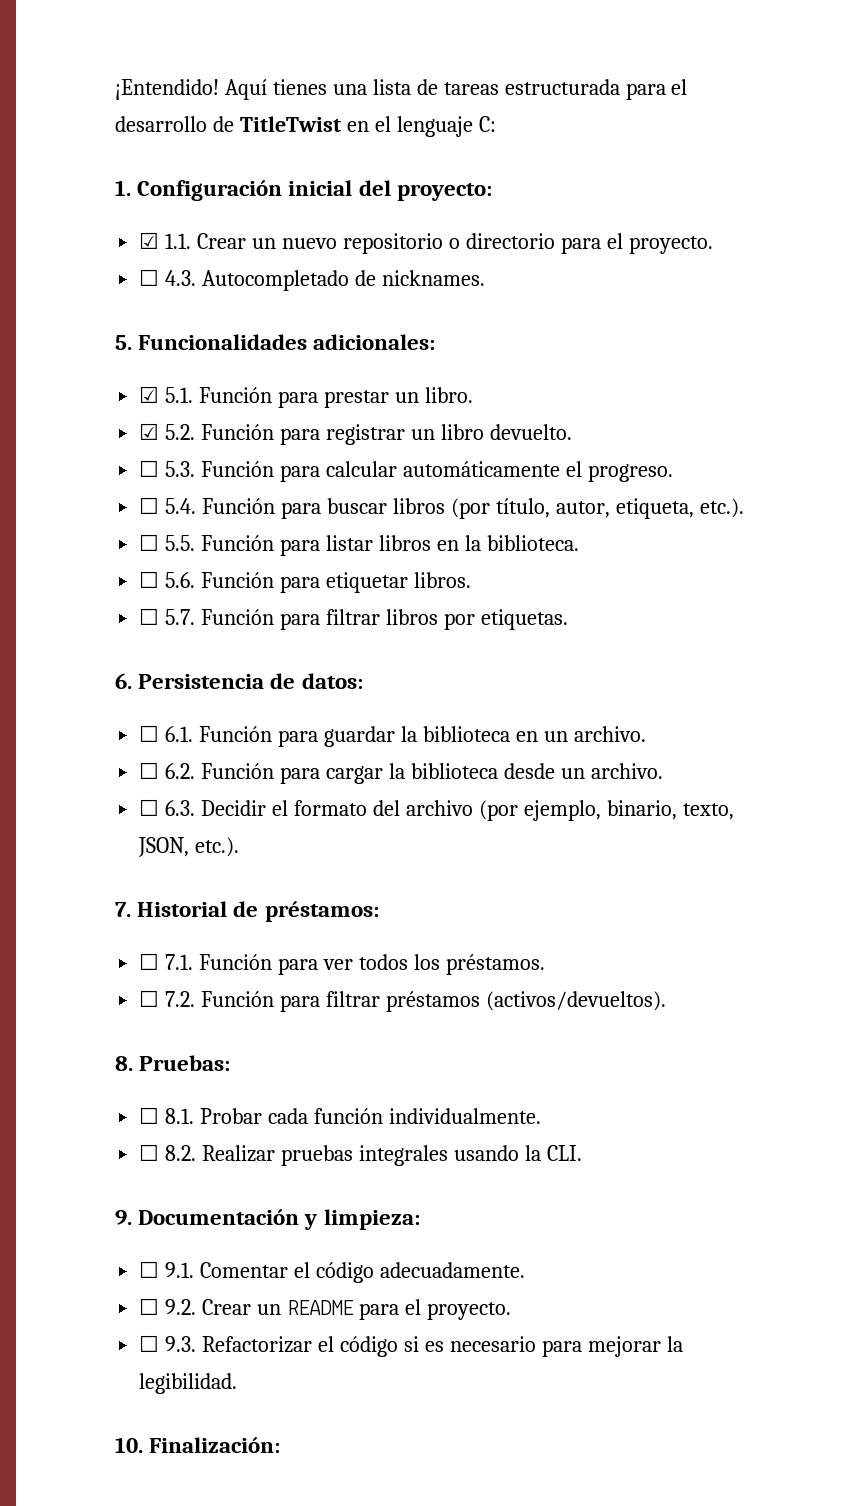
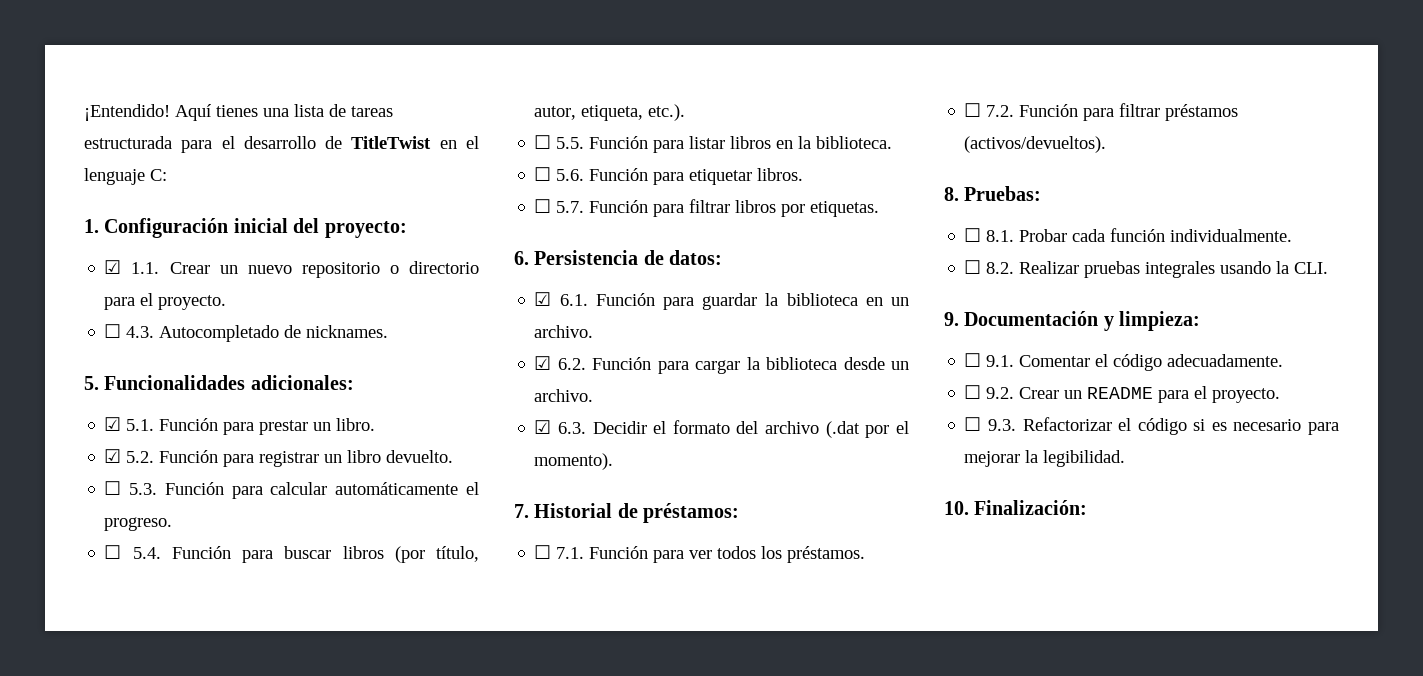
- ☐ 6.1. Función para guardar la biblioteca en un archivo.
+ ☑ 6.1. Función para guardar la biblioteca en un archivo.
- ☐ 6.2. Función para cargar la biblioteca desde un archivo.
+ ☑ 6.2. Función para cargar la biblioteca desde un archivo.
- ☐ 6.3. Decidir el formato del archivo (por ejemplo, binario, texto, JSON, etc.).
+ ☑ 6.3. Decidir el formato del archivo (.dat por el momento).

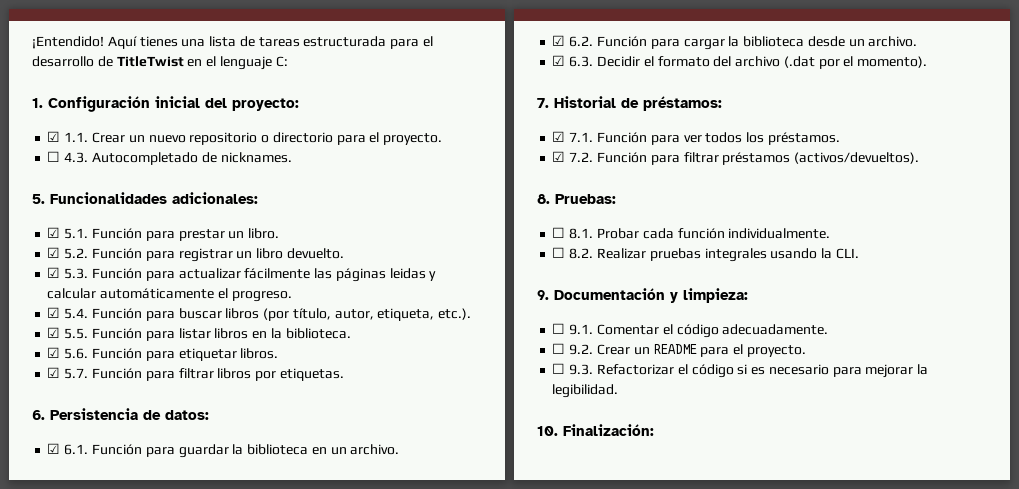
- ☐ 5.3. Función para calcular automáticamente el progreso.
+ ☑ 5.3. Función para actualizar fácilmente las páginas leidas y calcular automáticamente el progreso.
- ☐ 5.4. Función para buscar libros (por título, autor, etiqueta, etc.).
+ ☑ 5.4. Función para buscar libros (por título, autor, etiqueta, etc.).
- ☐ 5.5. Función para listar libros en la biblioteca.
+ ☑ 5.5. Función para listar libros en la biblioteca.
- ☐ 5.6. Función para etiquetar libros.
+ ☑ 5.6. Función para etiquetar libros.
- ☐ 5.7. Función para filtrar libros por etiquetas.
+ ☑ 5.7. Función para filtrar libros por etiquetas.
- ☐ 7.1. Función para ver todos los préstamos.
+ ☑ 7.1. Función para ver todos los préstamos.
- ☐ 7.2. Función para filtrar préstamos (activos/devueltos).
+ ☑ 7.2. Función para filtrar préstamos (activos/devueltos).

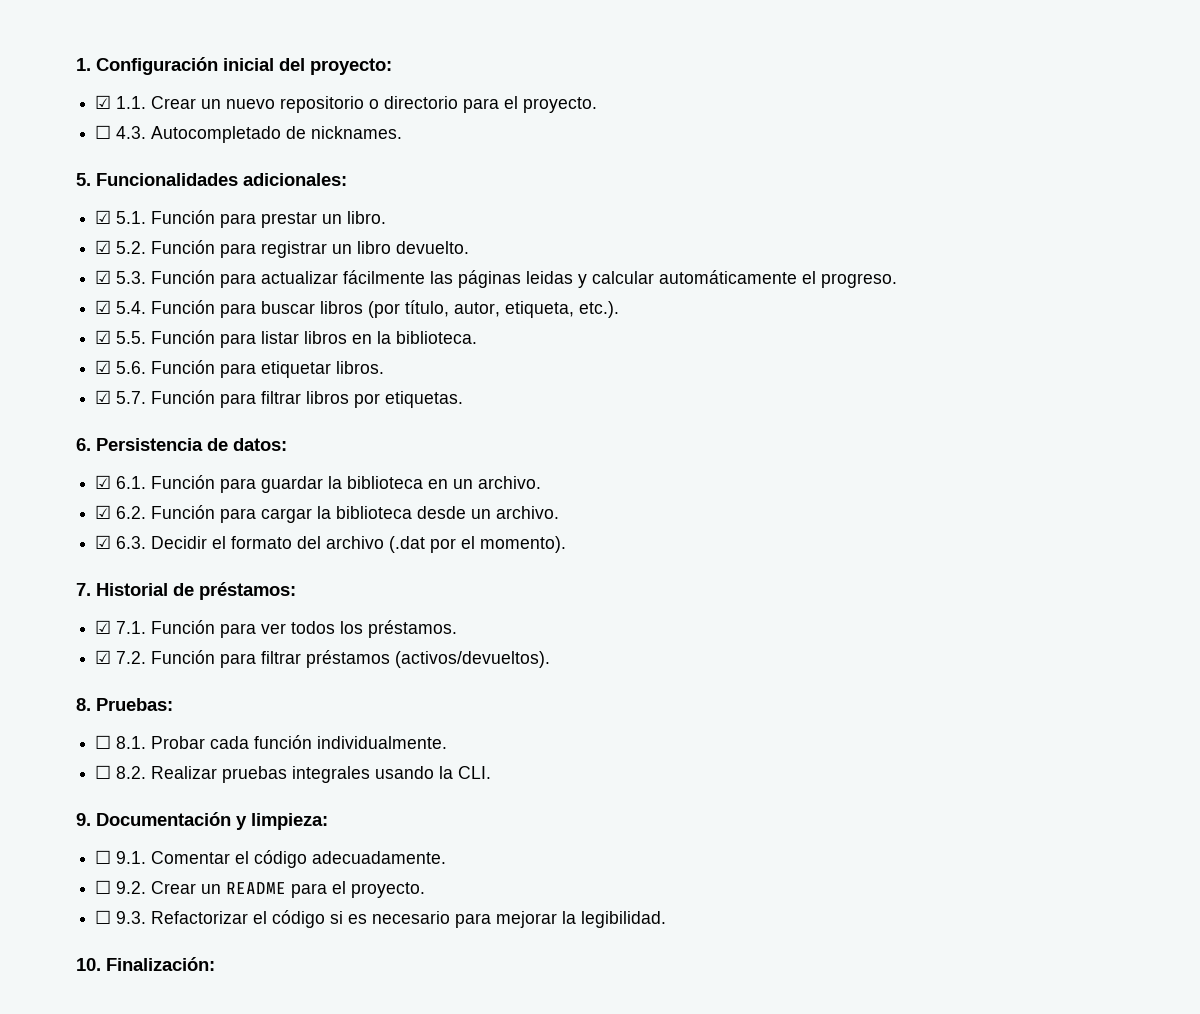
- ¡Entendido! Aquí tienes una lista de tareas estructurada para el desarrollo de TitleTwist en el lenguaje C:

